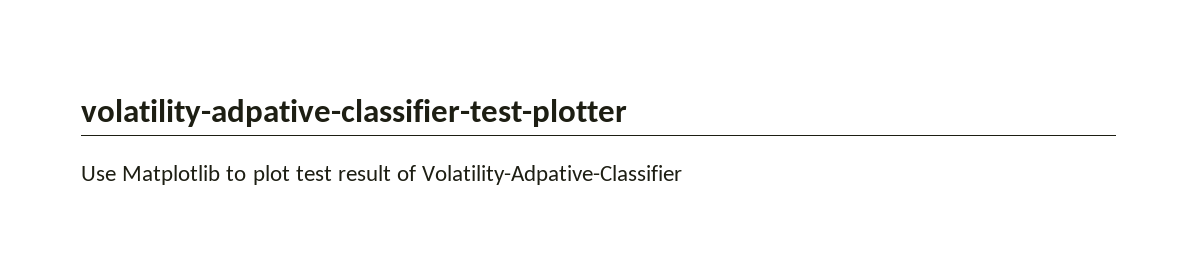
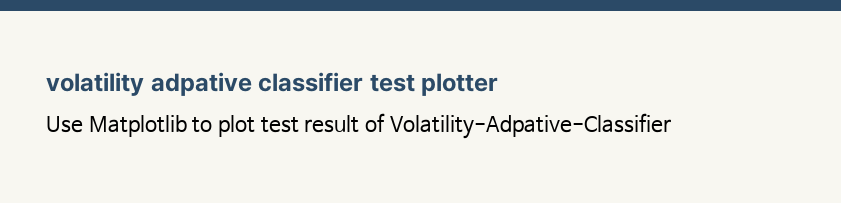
- volatility-adpative-classifier-test-plotter
+ volatility adpative classifier test plotter

